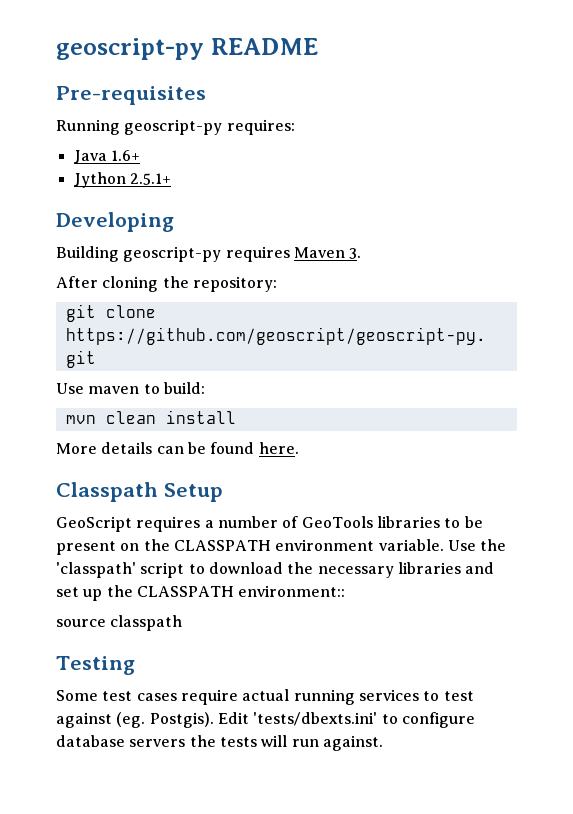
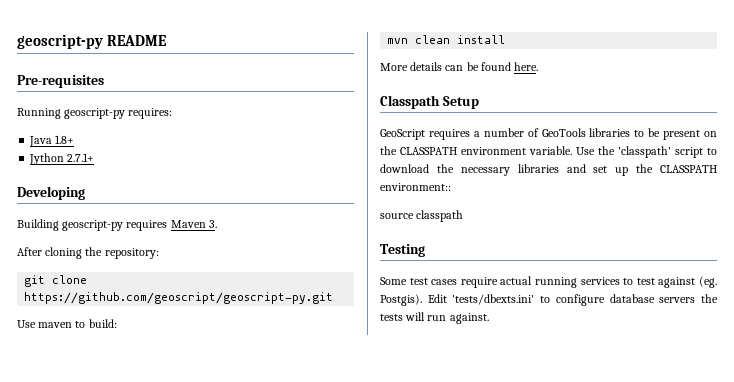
- Java 1.6+
+ Java 1.8+
- Jython 2.5.1+
+ Jython 2.7.1+

